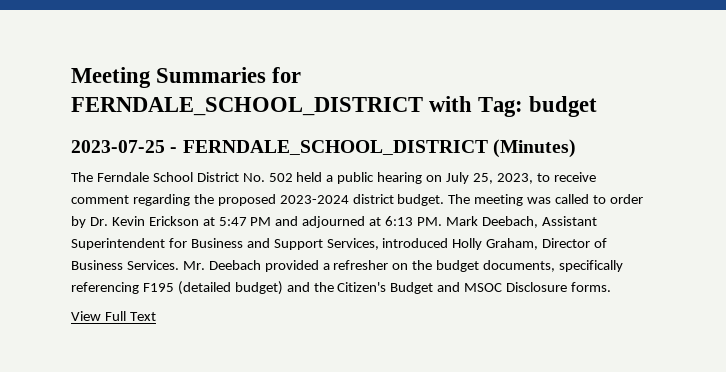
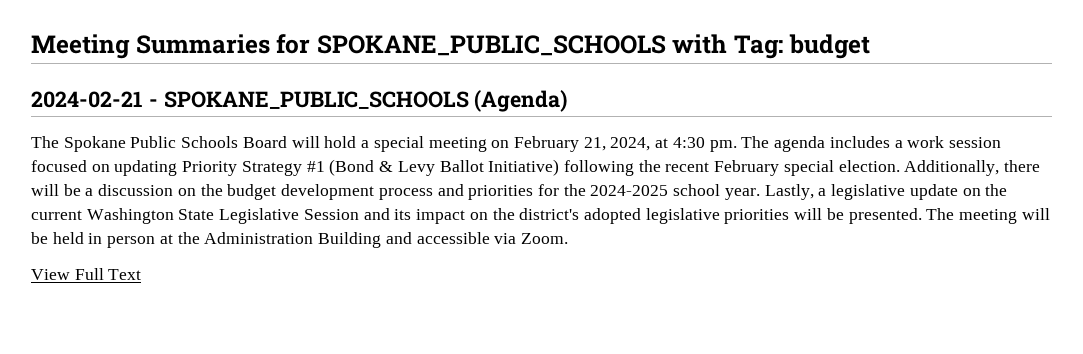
- Meeting Summaries for FERNDALE_SCHOOL_DISTRICT with Tag: budget
+ Meeting Summaries for SPOKANE_PUBLIC_SCHOOLS with Tag: budget
- 2023-07-25 - FERNDALE_SCHOOL_DISTRICT (Minutes)
- The Ferndale School District No. 502 held a public hearing on July 25, 2023, to receive comment regarding the proposed 2023-2024 district budget. The meeting was called to order by Dr. Kevin Erickson at 5:47 PM and adjourned at 6:13 PM. Mark Deebach, Assistant Superintendent for Business and Support Services, introduced Holly Graham, Director of Business Services. Mr. Deebach provided a refresher on the budget documents, specifically referencing F195 (detailed budget) and the Citizen's Budget and MSOC Disclosure forms.
+ 2024-02-21 - SPOKANE_PUBLIC_SCHOOLS (Agenda)
+ The Spokane Public Schools Board will hold a special meeting on February 21, 2024, at 4:30 pm. The agenda includes a work session focused on updating Priority Strategy #1 (Bond & Levy Ballot Initiative) following the recent February special election. Additionally, there will be a discussion on the budget development process and priorities for the 2024-2025 school year. Lastly, a legislative update on the current Washington State Legislative Session and its impact on the district's adopted legislative priorities will be presented. The meeting will be held in person at the Administration Building and accessible via Zoom.

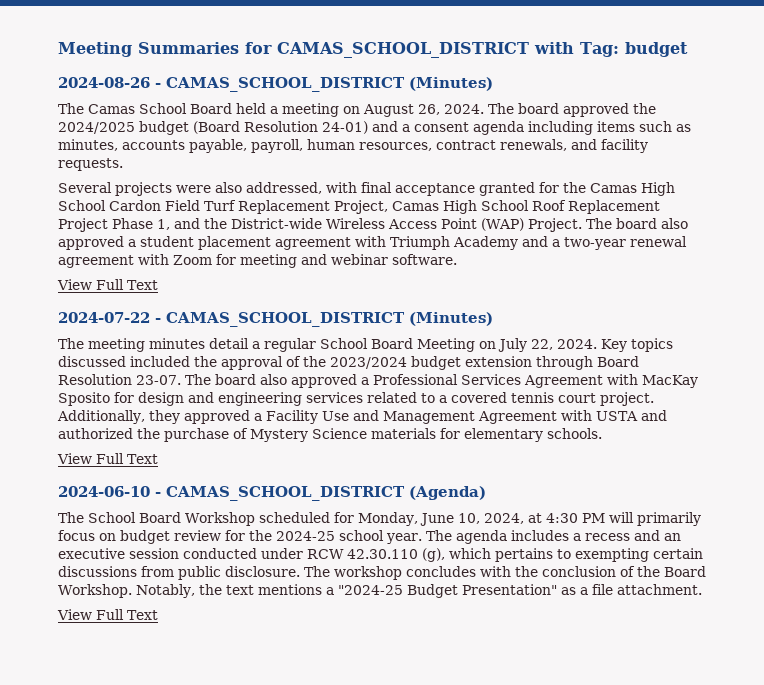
- Meeting Summaries for SPOKANE_PUBLIC_SCHOOLS with Tag: budget
+ Meeting Summaries for CAMAS_SCHOOL_DISTRICT with Tag: budget
- 2024-02-21 - SPOKANE_PUBLIC_SCHOOLS (Agenda)
- The Spokane Public Schools Board will hold a special meeting on February 21, 2024, at 4:30 pm. The agenda includes a work session focused on updating Priority Strategy #1 (Bond & Levy Ballot Initiative) following the recent February special election. Additionally, there will be a discussion on the budget development process and priorities for the 2024-2025 school year. Lastly, a legislative update on the current Washington State Legislative Session and its impact on the district's adopted legislative priorities will be presented. The meeting will be held in person at the Administration Building and accessible via Zoom.
+ 2024-08-26 - CAMAS_SCHOOL_DISTRICT (Minutes)
+ The Camas School Board held a meeting on August 26, 2024. The board approved the 2024/2025 budget (Board Resolution 24-01) and a consent agenda including items such as minutes, accounts payable, payroll, human resources, contract renewals, and facility requests.
+ Several projects were also addressed, with final acceptance granted for the Camas High School Cardon Field Turf Replacement Project, Camas High School Roof Replacement Project Phase 1, and the District-wide Wireless Access Point (WAP) Project. The board also approved a student placement agreement with Triumph Academy and a two-year renewal agreement with Zoom for meeting and webinar software.
+ View Full Text
+ 2024-07-22 - CAMAS_SCHOOL_DISTRICT (Minutes)
+ The meeting minutes detail a regular School Board Meeting on July 22, 2024. Key topics discussed included the approval of the 2023/2024 budget extension through Board Resolution 23-07. The board also approved a Professional Services Agreement with MacKay Sposito for design and engineering services related to a covered tennis court project. Additionally, they approved a Facility Use and Management Agreement with USTA and authorized the purchase of Mystery Science materials for elementary schools.
+ View Full Text
+ 2024-06-10 - CAMAS_SCHOOL_DISTRICT (Agenda)
+ The School Board Workshop scheduled for Monday, June 10, 2024, at 4:30 PM will primarily focus on budget review for the 2024-25 school year. The agenda includes a recess and an executive session conducted under RCW 42.30.110 (g), which pertains to exempting certain discussions from public disclosure. The workshop concludes with the conclusion of the Board Workshop. Notably, the text mentions a "2024-25 Budget Presentation" as a file attachment.

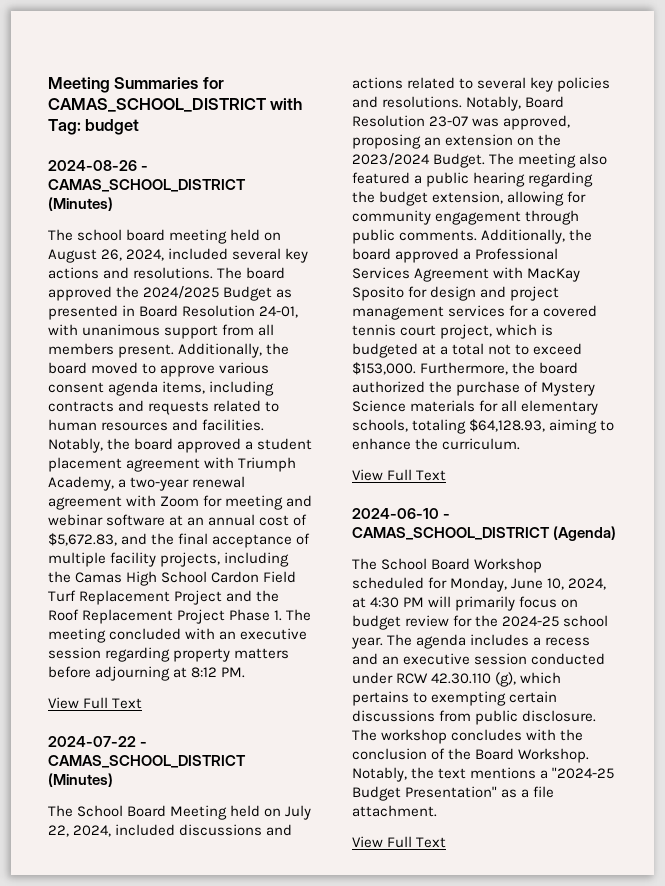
- The Camas School Board held a meeting on August 26, 2024.
+ The school board meeting held on August 26, 2024, included several key actions and resolutions.
- The board approved the 2024/2025 budget (Board Resolution 24-01) and a consent agenda including items such as minutes, accounts payable, payroll, human resources, contract renewals, and facility requests.
- Several projects were also addressed, with final acceptance granted for the Camas High School Cardon Field Turf Replacement Project, Camas High School Roof Replacement Project Phase 1, and the District-wide Wireless Access Point (WAP) Project. The board also approved a student placement agreement with Triumph Academy and a two-year renewal agreement with Zoom for meeting and webinar software.
+ The board approved the 2024/2025 Budget as presented in Board Resolution 24-01, with unanimous support from all members present. Additionally, the board moved to approve various consent agenda items, including contracts and requests related to human resources and facilities. Notably, the board approved a student placement agreement with Triumph Academy, a two-year renewal agreement with Zoom for meeting and webinar software at an annual cost of $5,672.83, and the final acceptance of multiple facility projects, including the Camas High School Cardon Field Turf Replacement Project and the Roof Replacement Project Phase 1. The meeting concluded with an executive session regarding property matters before adjourning at 8:12 PM.
- The meeting minutes detail a regular School Board Meeting on July 22, 2024. Key topics discussed included the approval of the 2023/2024 budget extension through Board Resolution 23-07. The board also approved a Professional Services Agreement with MacKay Sposito for design and engineering services related to a covered tennis court project. Additionally, they approved a Facility Use and Management Agreement with USTA and authorized the purchase of Mystery Science materials for elementary schools.
+ The School Board Meeting held on July 22, 2024, included discussions and actions related to several key policies and resolutions. Notably, Board Resolution 23-07 was approved, proposing an extension on the 2023/2024 Budget. The meeting also featured a public hearing regarding the budget extension, allowing for community engagement through public comments. Additionally, the board approved a Professional Services Agreement with MacKay Sposito for design and project management services for a covered tennis court project, which is budgeted at a total not to exceed $153,000. Furthermore, the board authorized the purchase of Mystery Science materials for all elementary schools, totaling $64,128.93, aiming to enhance the curriculum.

